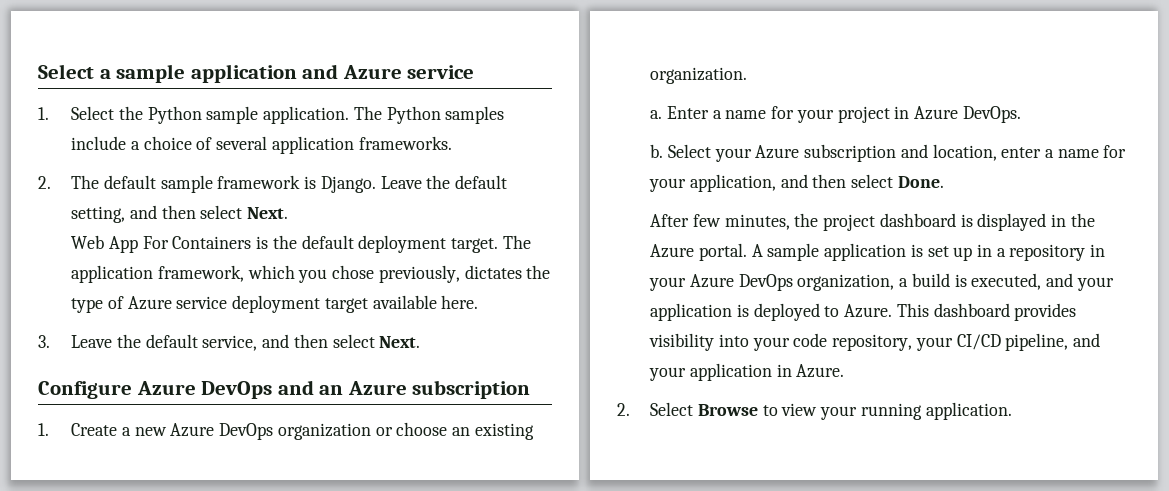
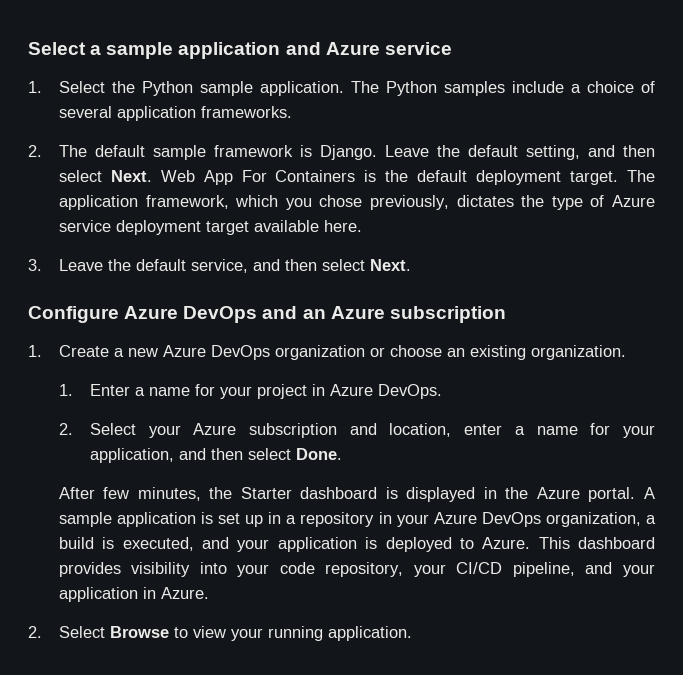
- Leave the default setting, and then select Next.
- Web App For Containers is the default deployment target.
+ Leave the default setting, and then select Next. Web App For Containers is the default deployment target.
- a. Enter a name for your project in Azure DevOps.
+ 1. Enter a name for your project in Azure DevOps.
- b. Select your Azure subscription and location, enter a name for your application, and then select Done.
+ 2. Select your Azure subscription and location, enter a name for your application, and then select Done.
- After few minutes, the project dashboard is displayed in the Azure portal.
+ After few minutes, the Starter dashboard is displayed in the Azure portal.

